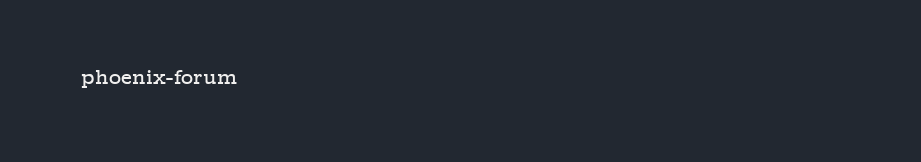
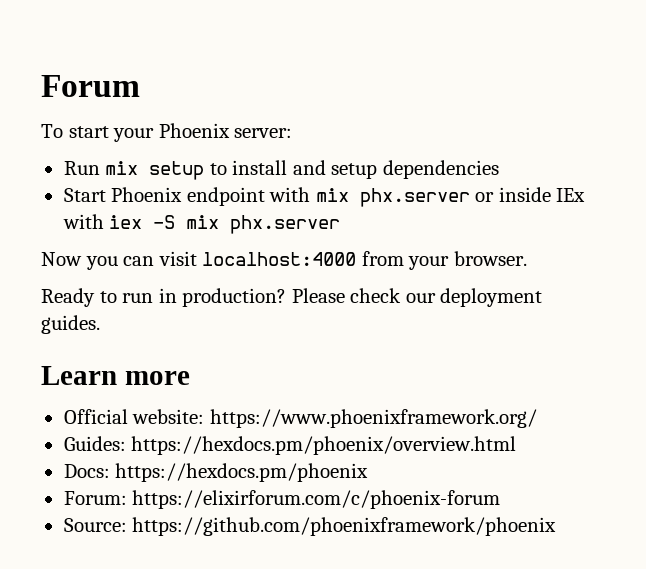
- phoenix-forum
+ Forum
+ To start your Phoenix server:
+ Run mix setup to install and setup dependencies
+ Start Phoenix endpoint with mix phx.server or inside IEx with iex -S mix phx.server
+ Now you can visit localhost:4000 from your browser.
+ Ready to run in production? Please check our deployment guides.
+ Learn more
+ Official website: https://www.phoenixframework.org/
+ Guides: https://hexdocs.pm/phoenix/overview.html
+ Docs: https://hexdocs.pm/phoenix
+ Forum: https://elixirforum.com/c/phoenix-forum
+ Source: https://github.com/phoenixframework/phoenix

